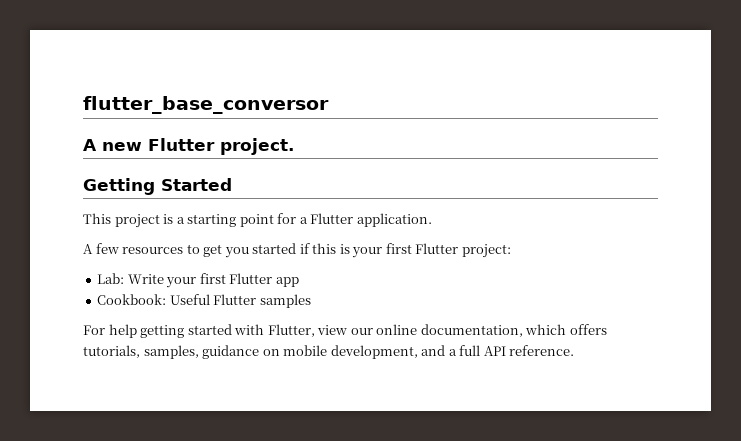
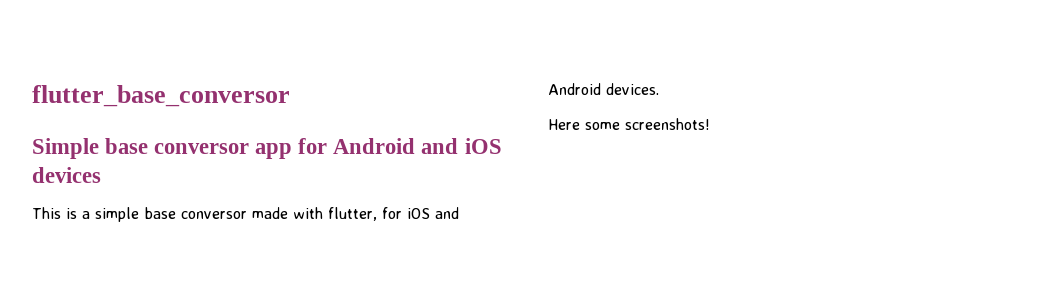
- A new Flutter project.
- Getting Started
+ Simple base conversor app for Android and iOS devices
- This project is a starting point for a Flutter application.
- A few resources to get you started if this is your first Flutter project:
- Lab: Write your first Flutter app
- Cookbook: Useful Flutter samples
- For help getting started with Flutter, view our online documentation, which offers tutorials, samples, guidance on mobile development, and a full API reference.
+ This is a simple base conversor made with flutter, for iOS and Android devices.
+ Here some screenshots!

